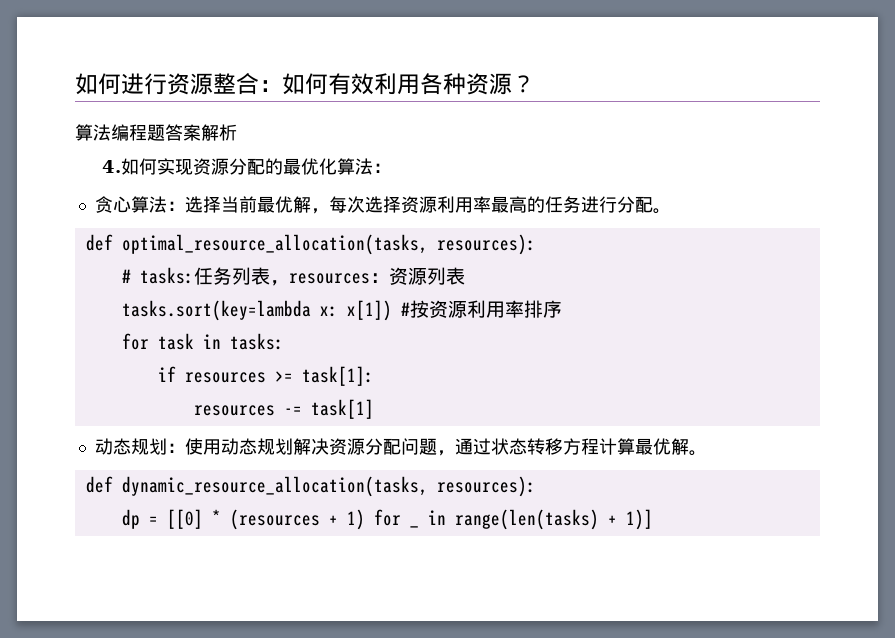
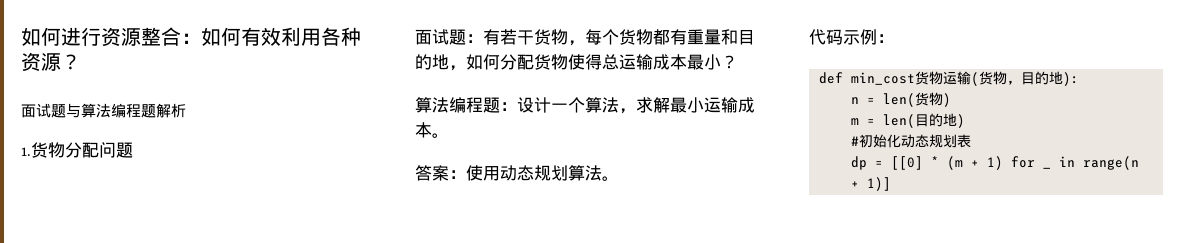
- 算法编程题答案解析
+ 面试题与算法编程题解析
- 4.如何实现资源分配的最优化算法：
- 贪心算法：选择当前最优解，每次选择资源利用率最高的任务进行分配。
- def optimal_resource_allocation(tasks, resources):
- # tasks:任务列表，resources：资源列表
- tasks.sort(key=lambda x: x[1]) #按资源利用率排序
- for task in tasks:
- if resources >= task[1]:
- resources -= task[1]
- 动态规划：使用动态规划解决资源分配问题，通过状态转移方程计算最优解。
- def dynamic_resource_allocation(tasks, resources):
+ 1.货物分配问题
+ 面试题：有若干货物，每个货物都有重量和目的地，如何分配货物使得总运输成本最小？
+ 算法编程题：设计一个算法，求解最小运输成本。
+ 答案：使用动态规划算法。
+ 代码示例：
+ def min_cost货物运输(货物，目的地):
+ n = len(货物)
+ m = len(目的地)
+ #初始化动态规划表
- dp = [[0] * (resources + 1) for _ in range(len(tasks) + 1)]
+ dp = [[0] * (m + 1) for _ in range(n + 1)]

